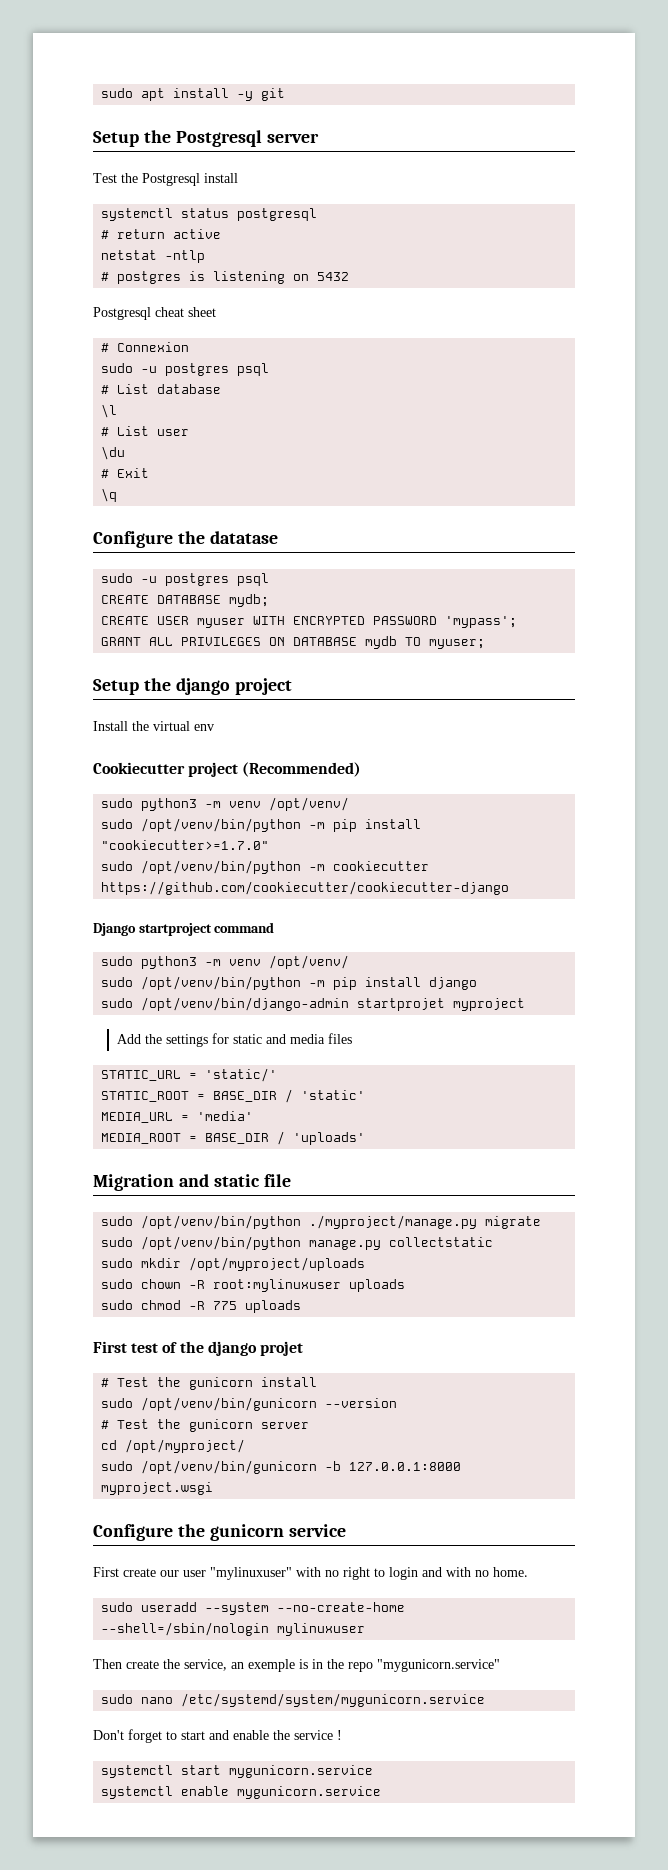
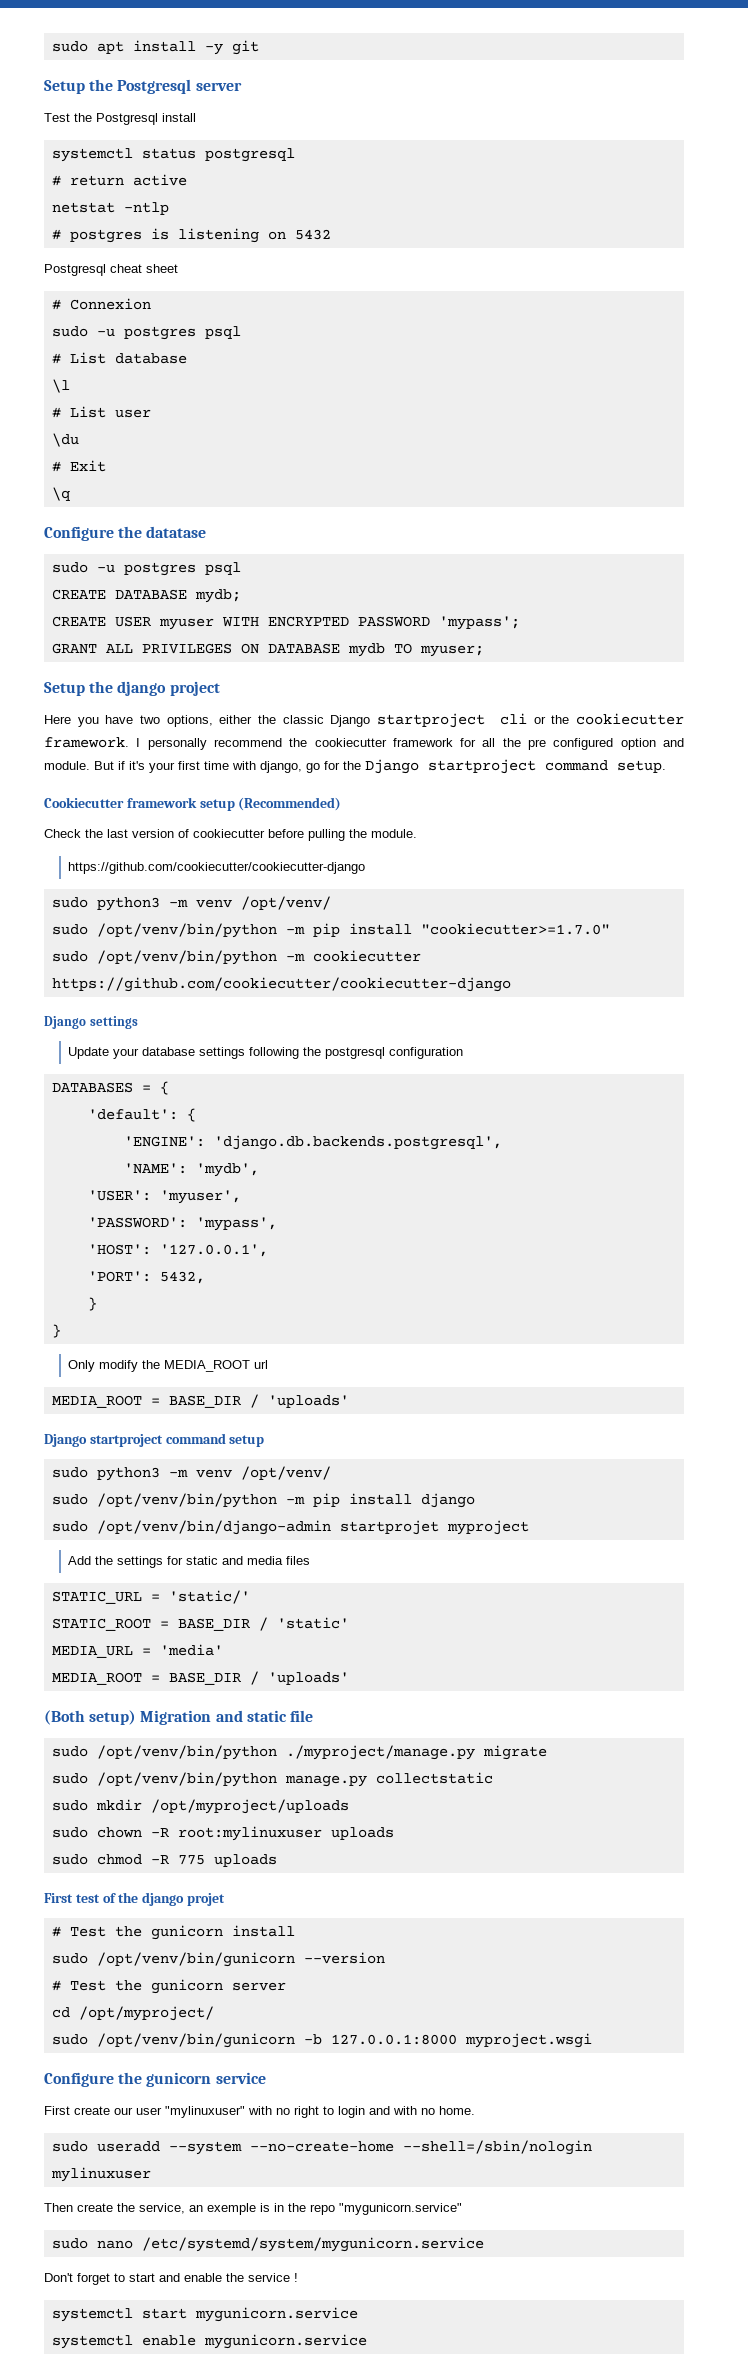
- Install the virtual env
+ Here you have two options, either the classic Django startproject cli or the cookiecutter framework. I personally recommend the cookiecutter framework for all the pre configured option and module. But if it's your first time with django, go for the Django startproject command setup.
- Cookiecutter project (Recommended)
+ Cookiecutter framework setup (Recommended)
+ Check the last version of cookiecutter before pulling the module.
+ https://github.com/cookiecutter/cookiecutter-django
- Django startproject command
+ Django settings
+ Update your database settings following the postgresql configuration
+ DATABASES = {
+ 'default': {
+ 'ENGINE': 'django.db.backends.postgresql',
+ 'NAME': 'mydb',
+ 'USER': 'myuser',
+ 'PASSWORD': 'mypass',
+ 'HOST': '127.0.0.1',
+ 'PORT': 5432,
+ }
+ }
+ Only modify the MEDIA_ROOT url
+ MEDIA_ROOT = BASE_DIR / 'uploads'
+ Django startproject command setup
- Migration and static file
+ (Both setup) Migration and static file

